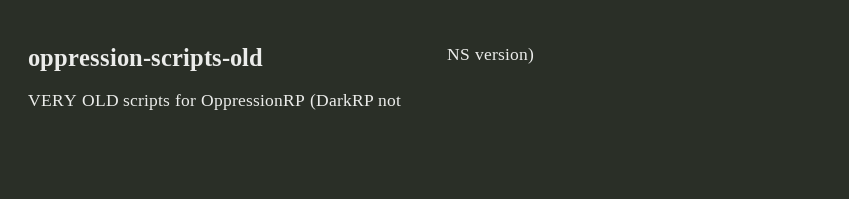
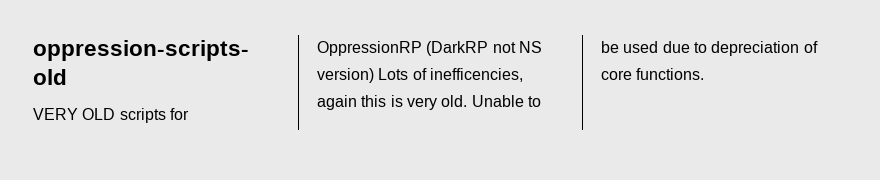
- VERY OLD scripts for OppressionRP (DarkRP not NS version)
+ VERY OLD scripts for OppressionRP (DarkRP not NS version) Lots of inefficencies, again this is very old. Unable to be used due to depreciation of core functions.

